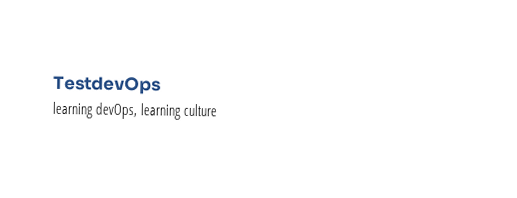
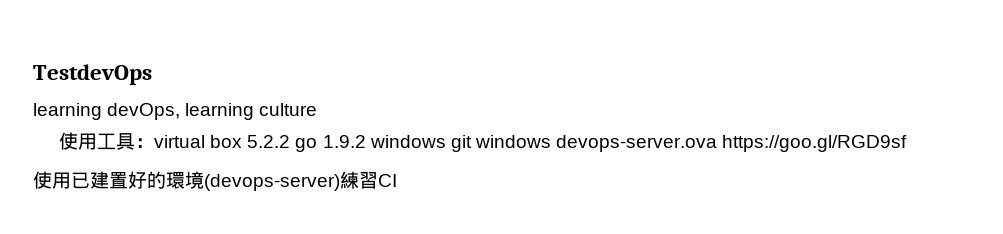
+ 使用工具：virtual box 5.2.2 go 1.9.2 windows git windows devops-server.ova https://goo.gl/RGD9sf
+ 使用已建置好的環境(devops-server)練習CI

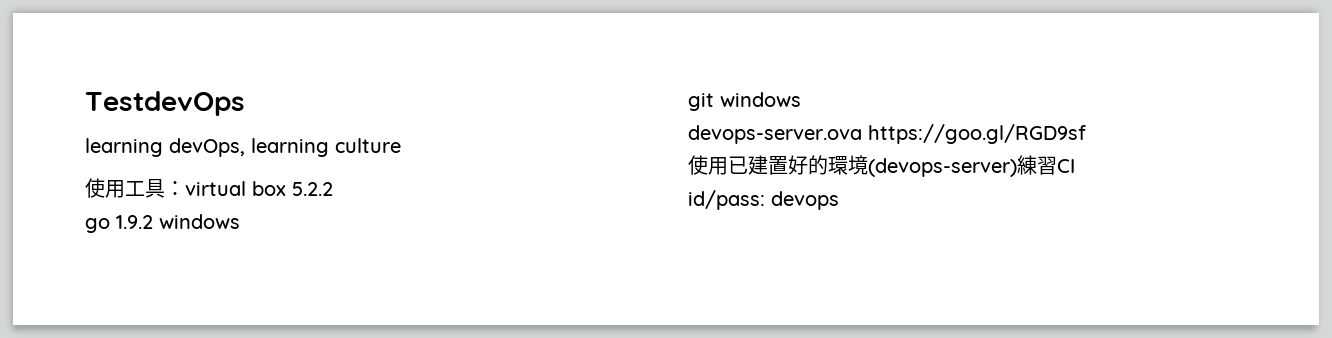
- 使用工具：virtual box 5.2.2 go 1.9.2 windows git windows devops-server.ova https://goo.gl/RGD9sf
+ 使用工具：virtual box 5.2.2
+ go 1.9.2 windows
+ git windows
+ devops-server.ova https://goo.gl/RGD9sf
+ id/pass: devops

